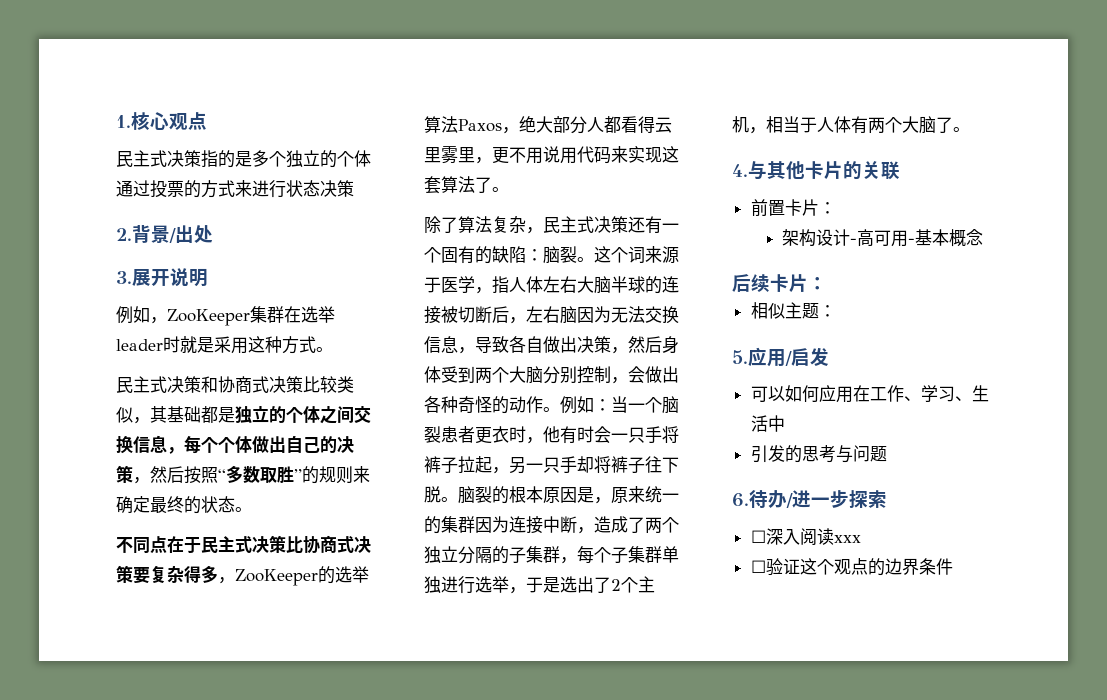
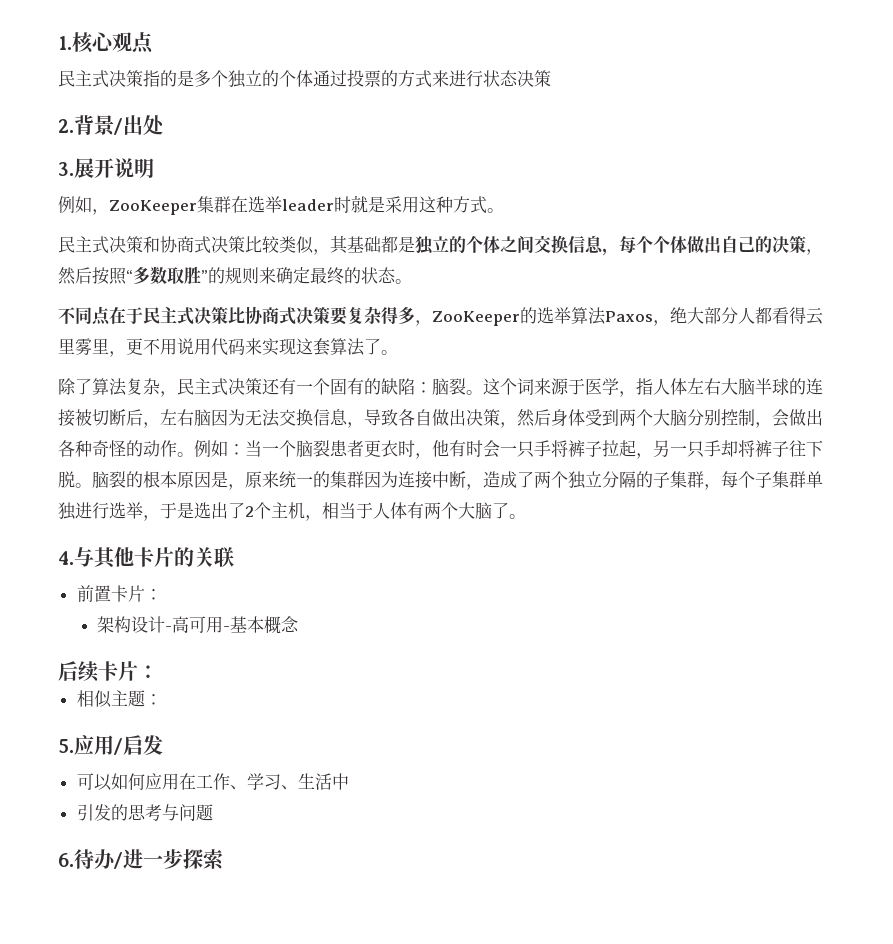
- ☐深入阅读xxx
- ☐验证这个观点的边界条件

